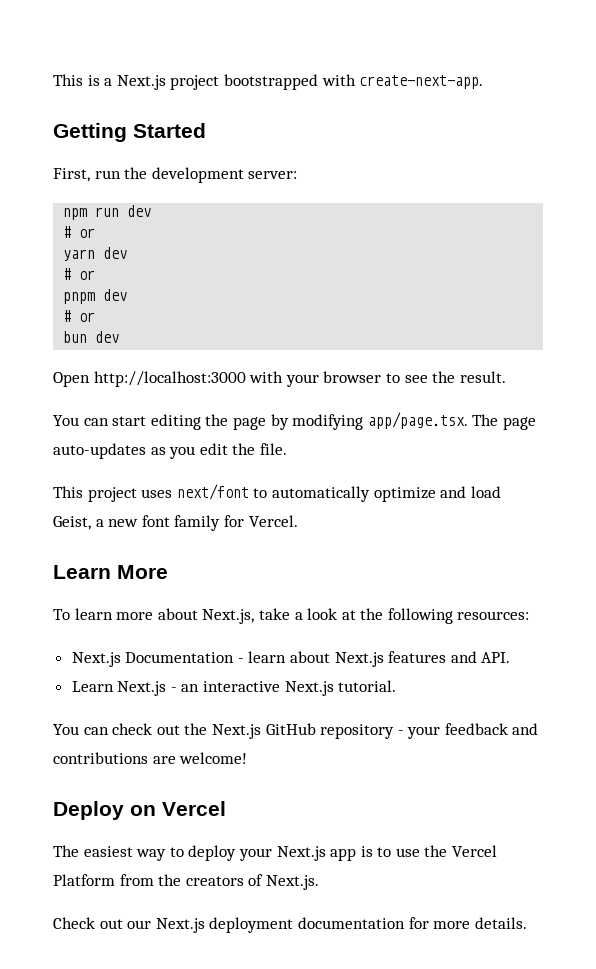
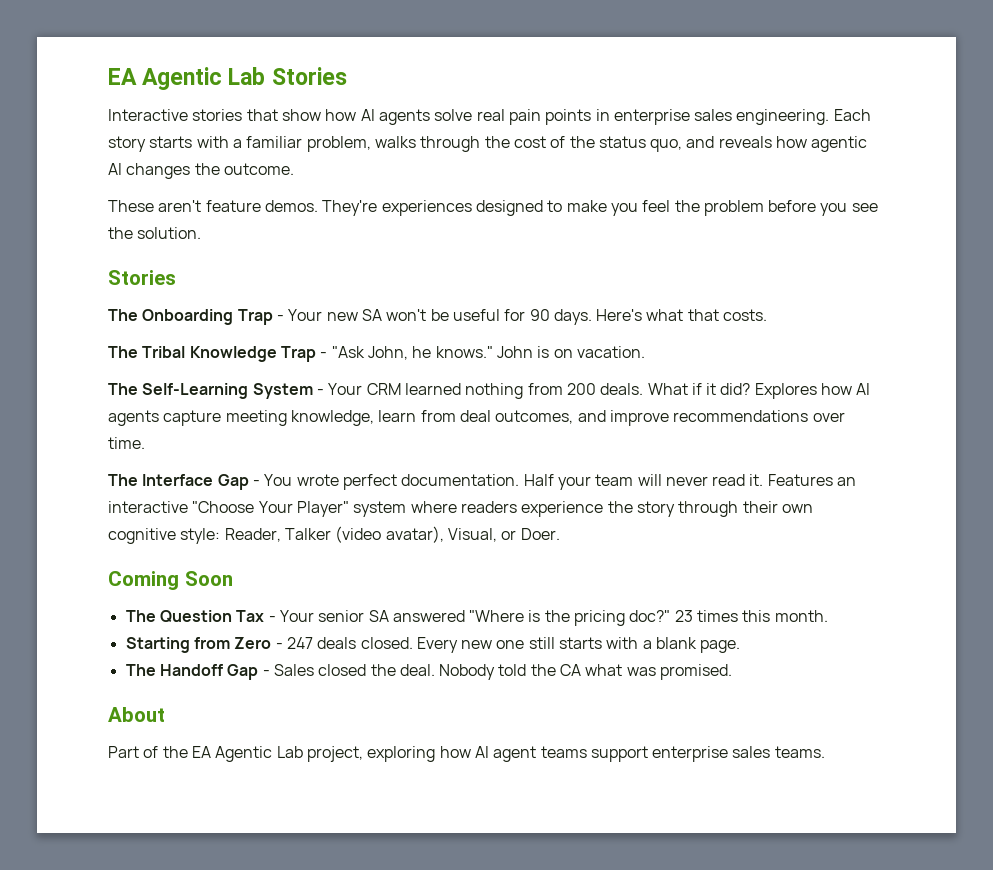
- This is a Next.js project bootstrapped with create-next-app.
- Getting Started
- First, run the development server:
- npm run dev
- # or
- yarn dev
- # or
- pnpm dev
- # or
- bun dev
- Open http://localhost:3000 with your browser to see the result.
- You can start editing the page by modifying app/page.tsx. The page auto-updates as you edit the file.
- This project uses next/font to automatically optimize and load Geist, a new font family for Vercel.
- Learn More
- To learn more about Next.js, take a look at the following resources:
- Next.js Documentation - learn about Next.js features and API.
- Learn Next.js - an interactive Next.js tutorial.
- You can check out the Next.js GitHub repository - your feedback and contributions are welcome!
- Deploy on Vercel
- The easiest way to deploy your Next.js app is to use the Vercel Platform from the creators of Next.js.
- Check out our Next.js deployment documentation for more details.
+ EA Agentic Lab Stories
+ Interactive stories that show how AI agents solve real pain points in enterprise sales engineering. Each story starts with a familiar problem, walks through the cost of the status quo, and reveals how agentic AI changes the outcome.
+ These aren't feature demos. They're experiences designed to make you feel the problem before you see the solution.
+ Stories
+ The Onboarding Trap - Your new SA won't be useful for 90 days. Here's what that costs.
+ The Tribal Knowledge Trap - "Ask John, he knows." John is on vacation.
+ The Self-Learning System - Your CRM learned nothing from 200 deals. What if it did? Explores how AI agents capture meeting knowledge, learn from deal outcomes, and improve recommendations over time.
+ The Interface Gap - You wrote perfect documentation. Half your team will never read it. Features an interactive "Choose Your Player" system where readers experience the story through their own cognitive style: Reader, Talker (video avatar), Visual, or Doer.
+ Coming Soon
+ The Question Tax - Your senior SA answered "Where is the pricing doc?" 23 times this month.
+ Starting from Zero - 247 deals closed. Every new one still starts with a blank page.
+ The Handoff Gap - Sales closed the deal. Nobody told the CA what was promised.
+ About
+ Part of the EA Agentic Lab project, exploring how AI agent teams support enterprise sales teams.

